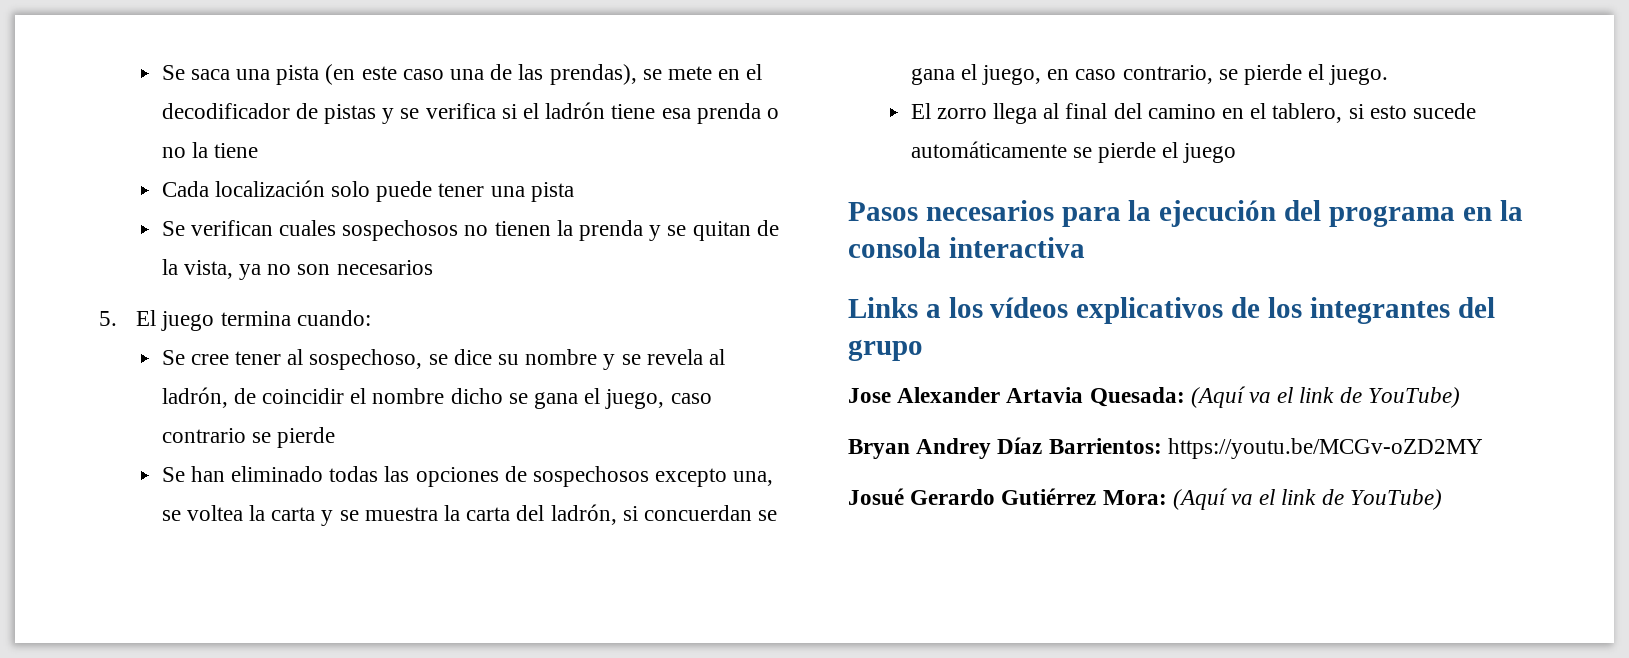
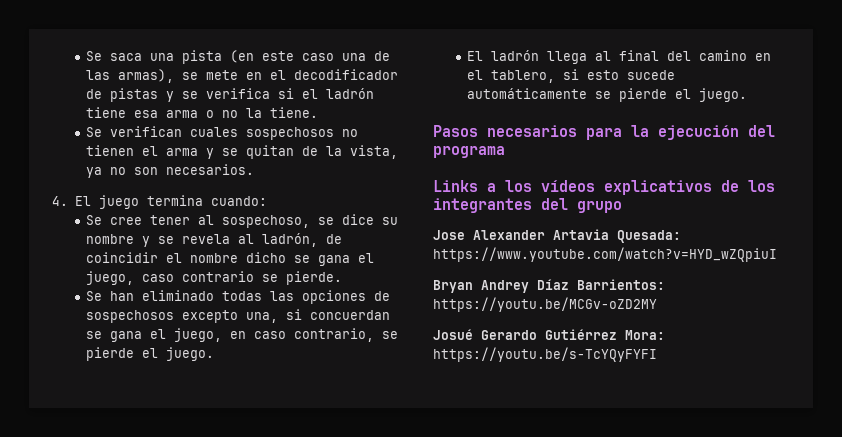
- Se saca una pista (en este caso una de las prendas), se mete en el decodificador de pistas y se verifica si el ladrón tiene esa prenda o no la tiene
- Cada localización solo puede tener una pista
+ Se saca una pista (en este caso una de las armas), se mete en el decodificador de pistas y se verifica si el ladrón tiene esa arma o no la tiene.
- Se verifican cuales sospechosos no tienen la prenda y se quitan de la vista, ya no son necesarios
- 5. El juego termina cuando:
+ Se verifican cuales sospechosos no tienen el arma y se quitan de la vista, ya no son necesarios.
+ 4. El juego termina cuando:
- Se cree tener al sospechoso, se dice su nombre y se revela al ladrón, de coincidir el nombre dicho se gana el juego, caso contrario se pierde
+ Se cree tener al sospechoso, se dice su nombre y se revela al ladrón, de coincidir el nombre dicho se gana el juego, caso contrario se pierde.
- Se han eliminado todas las opciones de sospechosos excepto una, se voltea la carta y se muestra la carta del ladrón, si concuerdan se gana el juego, en caso contrario, se pierde el juego.
+ Se han eliminado todas las opciones de sospechosos excepto una, si concuerdan se gana el juego, en caso contrario, se pierde el juego.
- El zorro llega al final del camino en el tablero, si esto sucede automáticamente se pierde el juego
+ El ladrón llega al final del camino en el tablero, si esto sucede automáticamente se pierde el juego.
- Pasos necesarios para la ejecución del programa en la consola interactiva
+ Pasos necesarios para la ejecución del programa
- Jose Alexander Artavia Quesada: (Aquí va el link de YouTube)
+ Jose Alexander Artavia Quesada: https://www.youtube.com/watch?v=HYD_wZQpiuI
- Josué Gerardo Gutiérrez Mora: (Aquí va el link de YouTube)
+ Josué Gerardo Gutiérrez Mora: https://youtu.be/s-TcYQyFYFI

